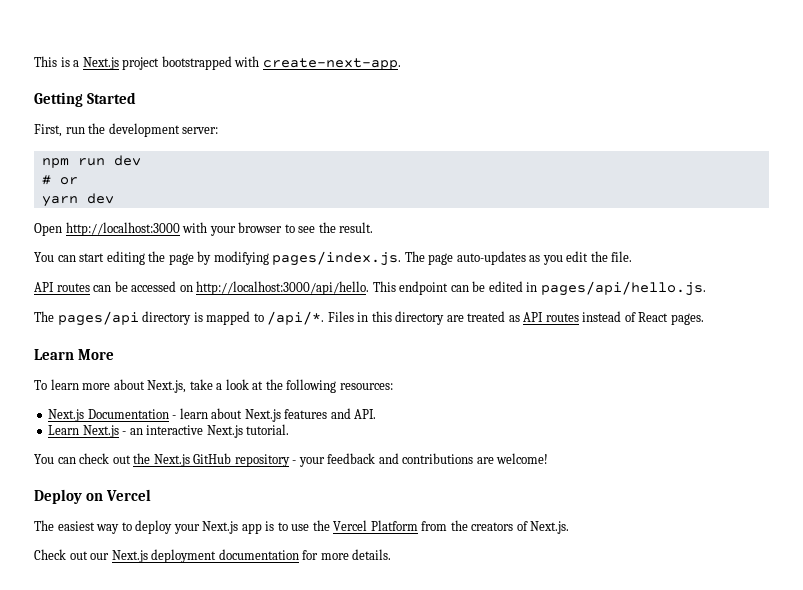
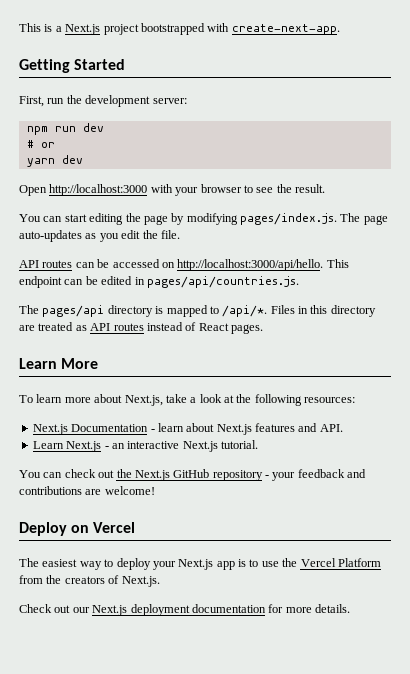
- This endpoint can be edited in pages/api/hello.js.
+ This endpoint can be edited in pages/api/countries.js.

